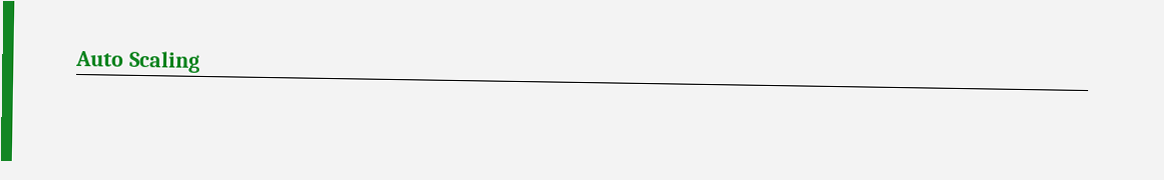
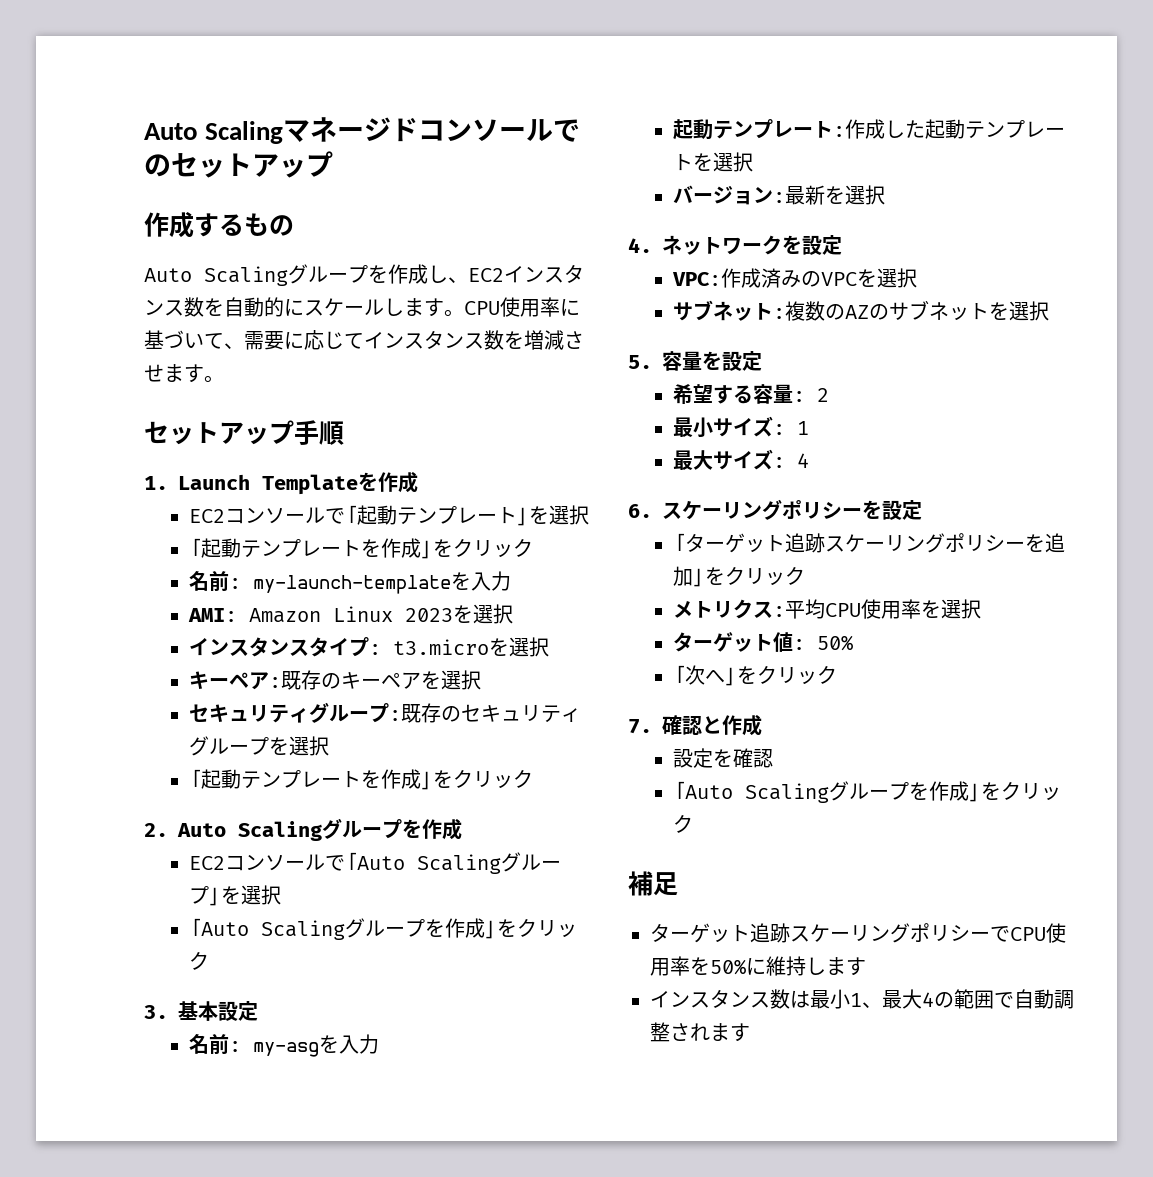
- Auto Scaling
+ Auto Scalingマネージドコンソールでのセットアップ
+ 作成するもの
+ Auto Scalingグループを作成し、EC2インスタンス数を自動的にスケールします。CPU使用率に基づいて、需要に応じてインスタンス数を増減させます。
+ セットアップ手順
+ 1. Launch Templateを作成
+ EC2コンソールで「起動テンプレート」を選択
+ 「起動テンプレートを作成」をクリック
+ 名前: my-launch-templateを入力
+ AMI: Amazon Linux 2023を選択
+ インスタンスタイプ: t3.microを選択
+ キーペア:既存のキーペアを選択
+ セキュリティグループ:既存のセキュリティグループを選択
+ 「起動テンプレートを作成」をクリック
+ 2. Auto Scalingグループを作成
+ EC2コンソールで「Auto Scalingグループ」を選択
+ 「Auto Scalingグループを作成」をクリック
+ 3.基本設定
+ 名前: my-asgを入力
+ 起動テンプレート:作成した起動テンプレートを選択
+ バージョン:最新を選択
+ 4.ネットワークを設定
+ VPC:作成済みのVPCを選択
+ サブネット:複数のAZのサブネットを選択
+ 5.容量を設定
+ 希望する容量: 2
+ 最小サイズ: 1
+ 最大サイズ: 4
+ 6.スケーリングポリシーを設定
+ 「ターゲット追跡スケーリングポリシーを追加」をクリック
+ メトリクス:平均CPU使用率を選択
+ ターゲット値: 50%
+ 「次へ」をクリック
+ 7.確認と作成
+ 設定を確認
+ 「Auto Scalingグループを作成」をクリック
+ 補足
+ ターゲット追跡スケーリングポリシーでCPU使用率を50%に維持します
+ インスタンス数は最小1、最大4の範囲で自動調整されます

